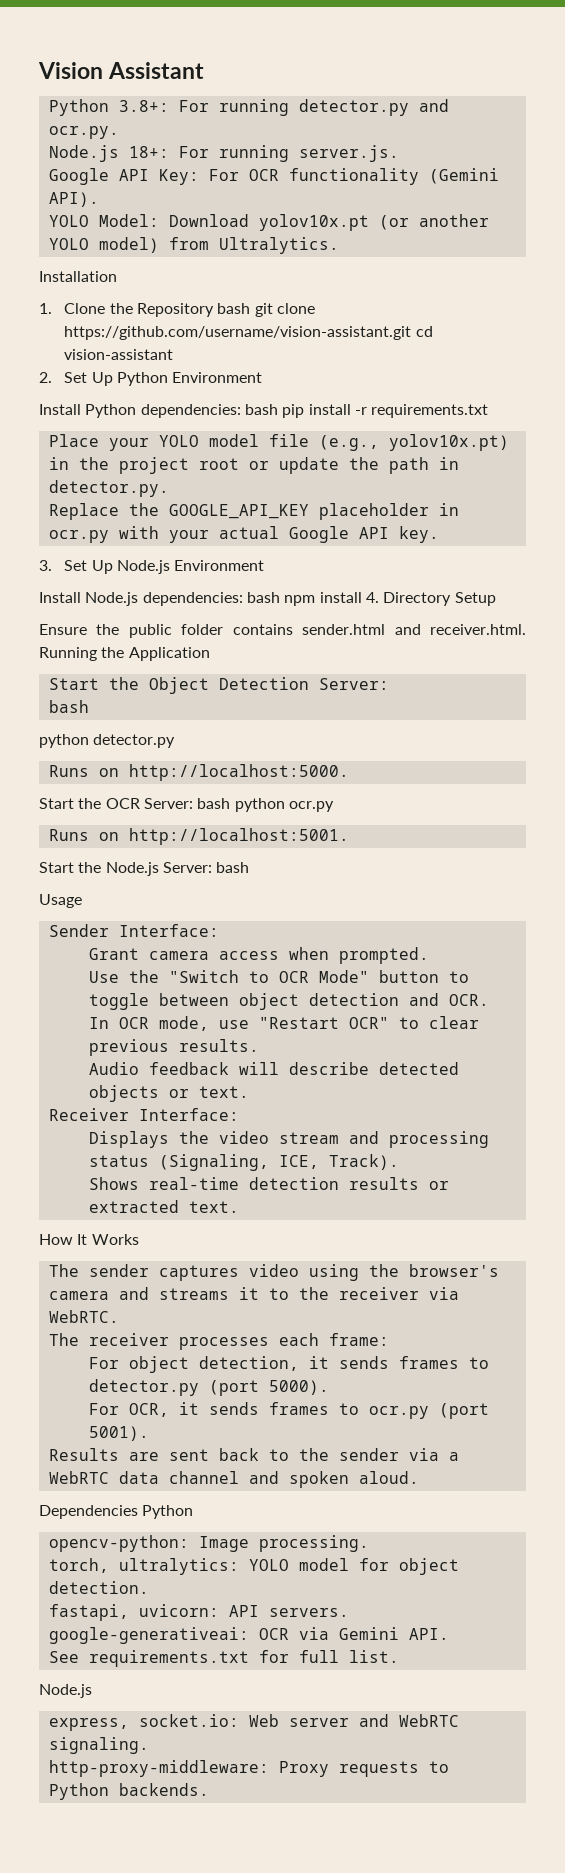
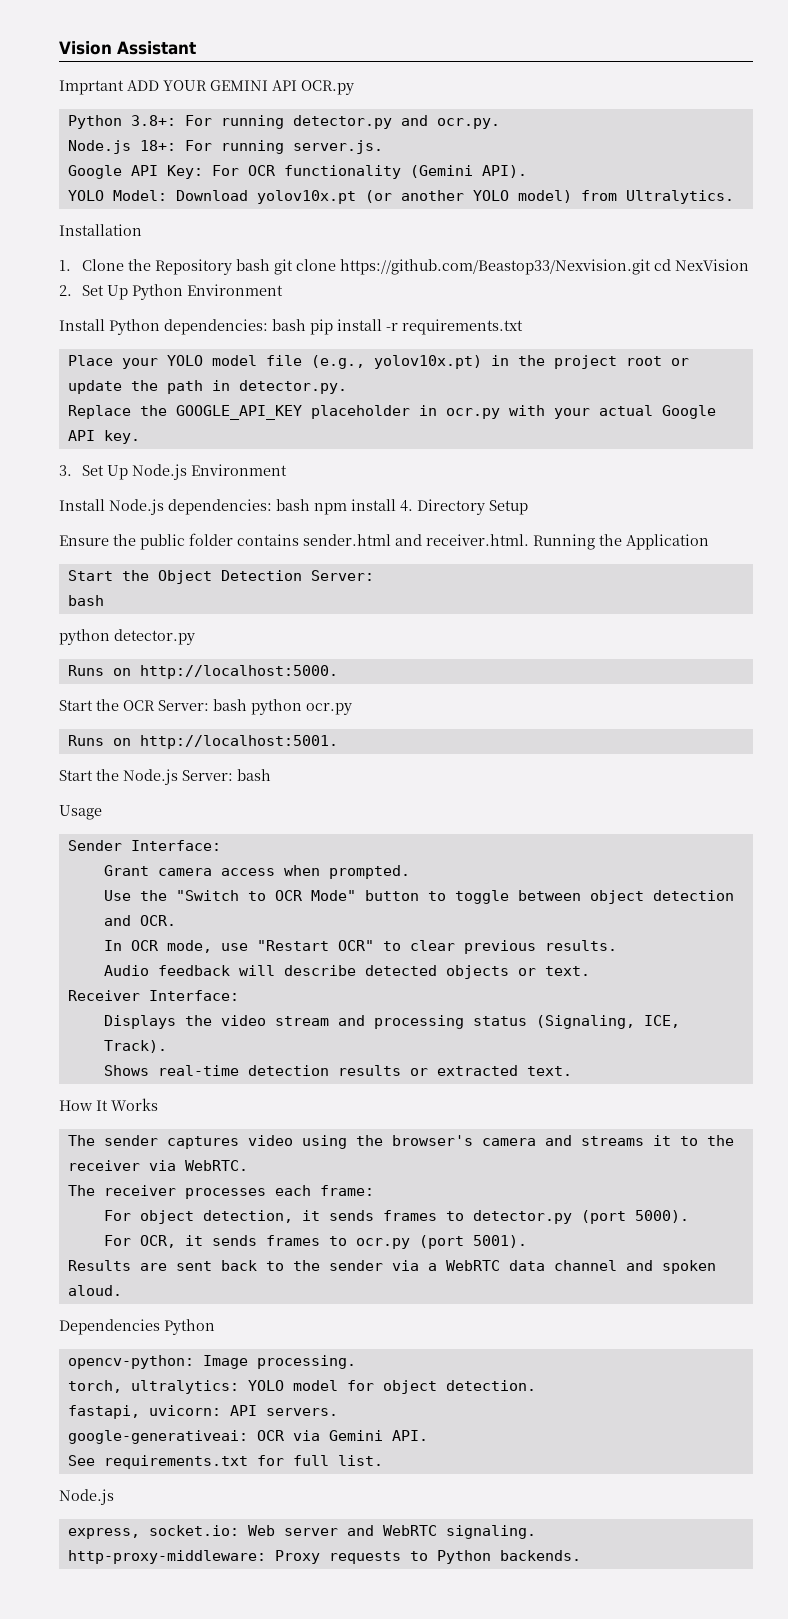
+ Imprtant ADD YOUR GEMINI API OCR.py
- 1. Clone the Repository bash git clone https://github.com/username/vision-assistant.git cd vision-assistant
+ 1. Clone the Repository bash git clone https://github.com/Beastop33/Nexvision.git cd NexVision

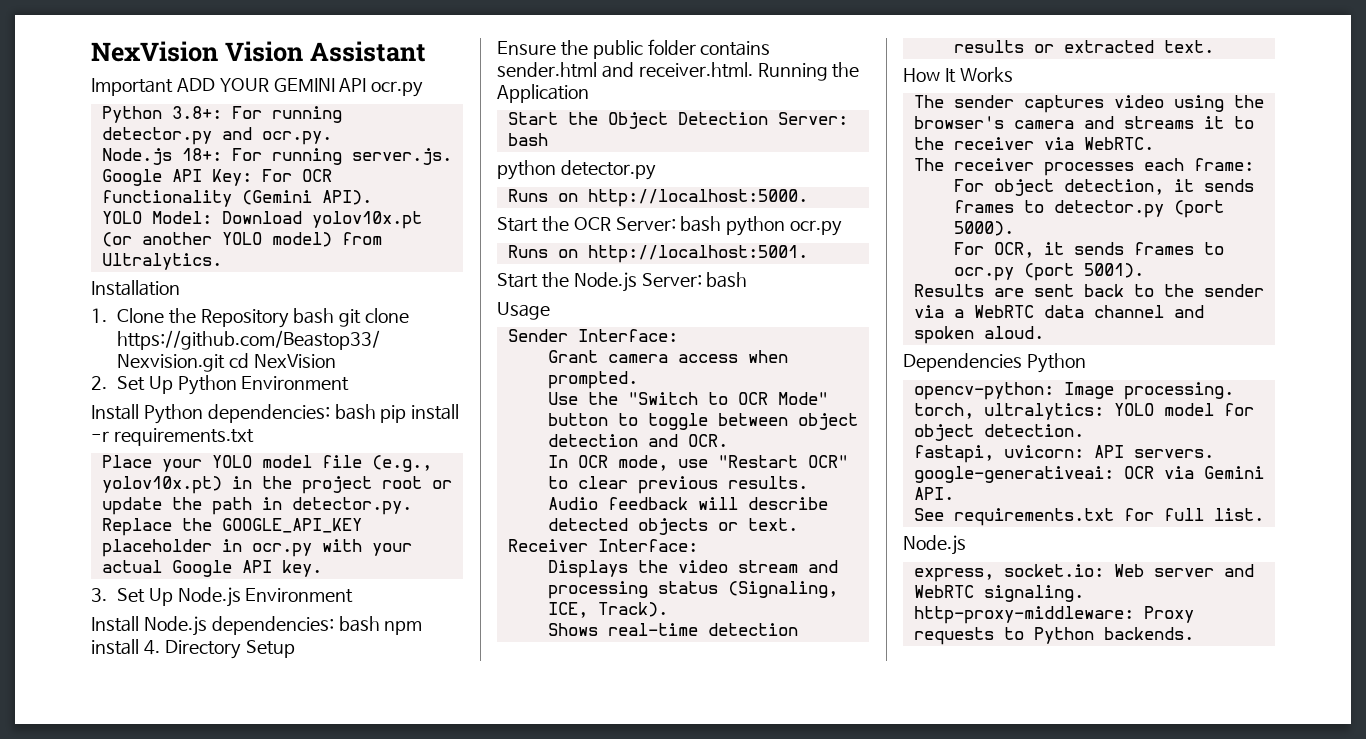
- Vision Assistant
+ NexVision Vision Assistant
- Imprtant ADD YOUR GEMINI API OCR.py
+ Important ADD YOUR GEMINI API ocr.py

